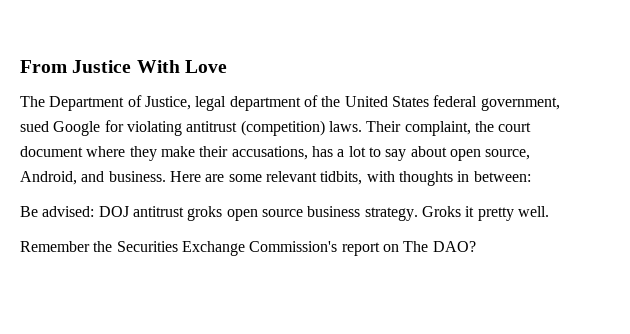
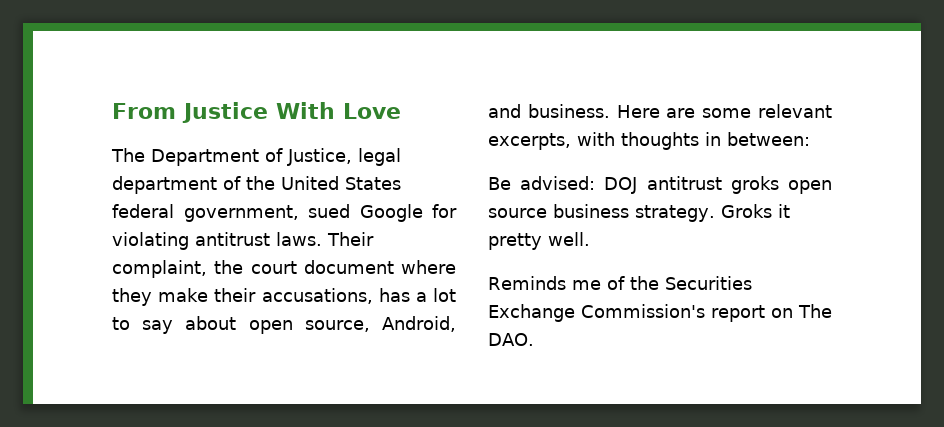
- The Department of Justice, legal department of the United States federal government, sued Google for violating antitrust (competition) laws.
+ The Department of Justice, legal department of the United States federal government, sued Google for violating antitrust laws.
- Here are some relevant tidbits, with thoughts in between:
+ Here are some relevant excerpts, with thoughts in between:
- Remember the Securities Exchange Commission's report on The DAO?
+ Reminds me of the Securities Exchange Commission's report on The DAO.

